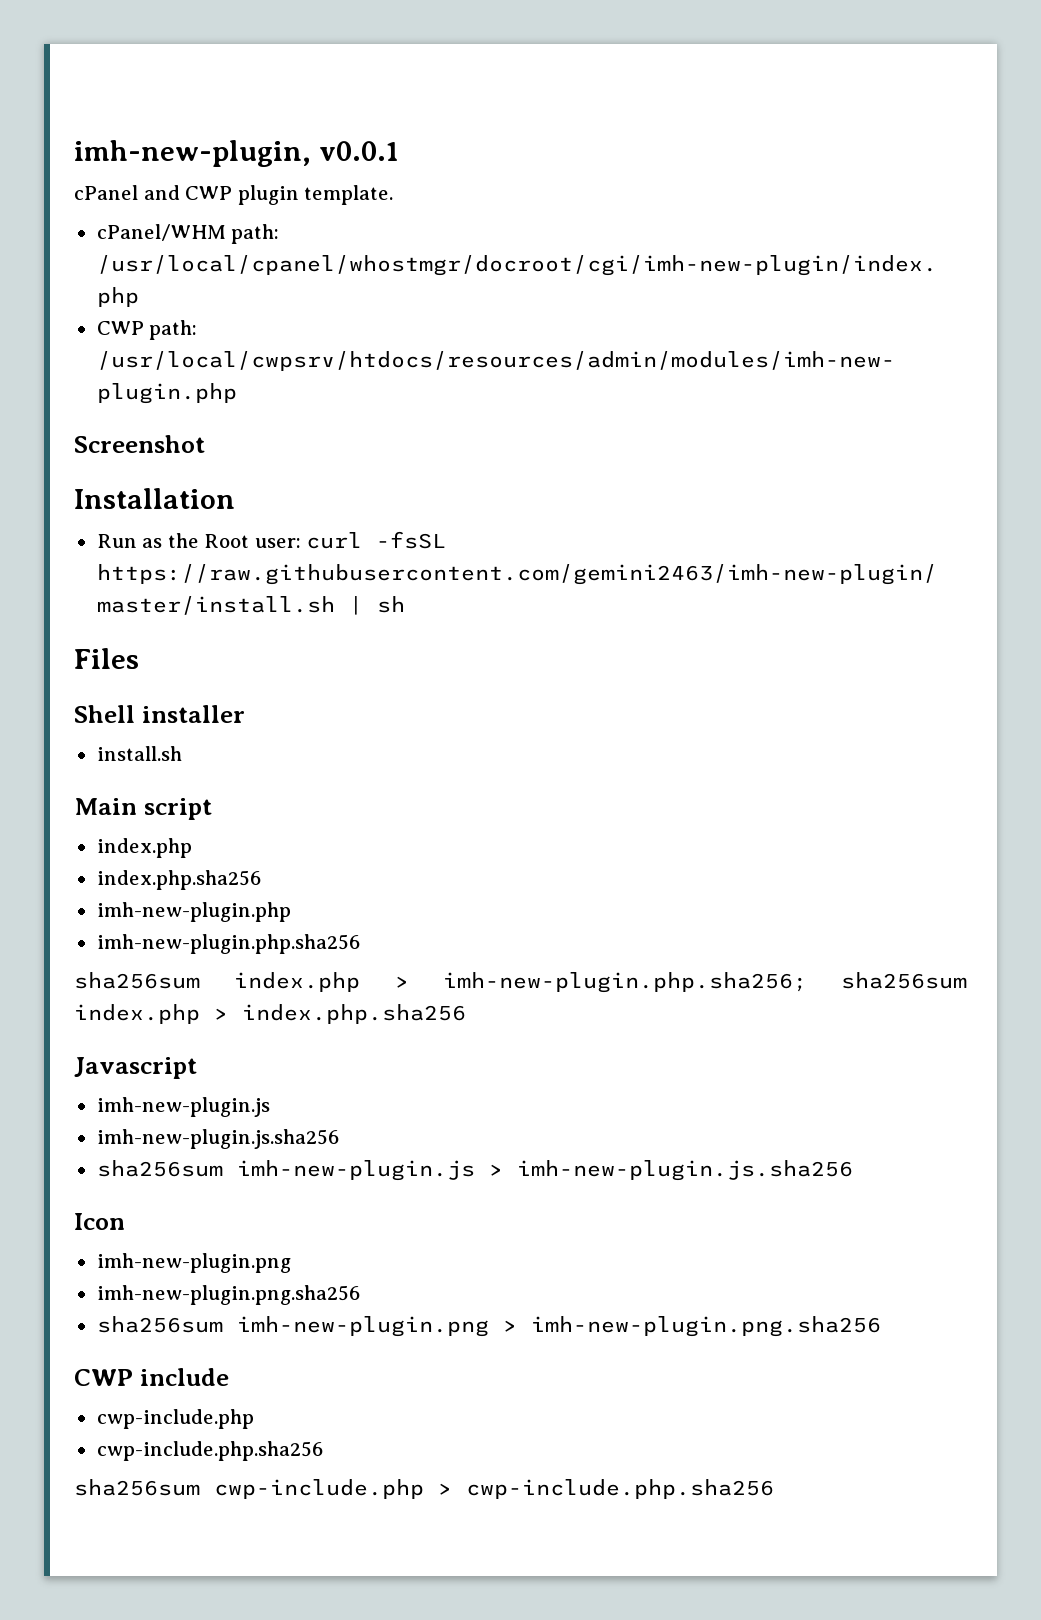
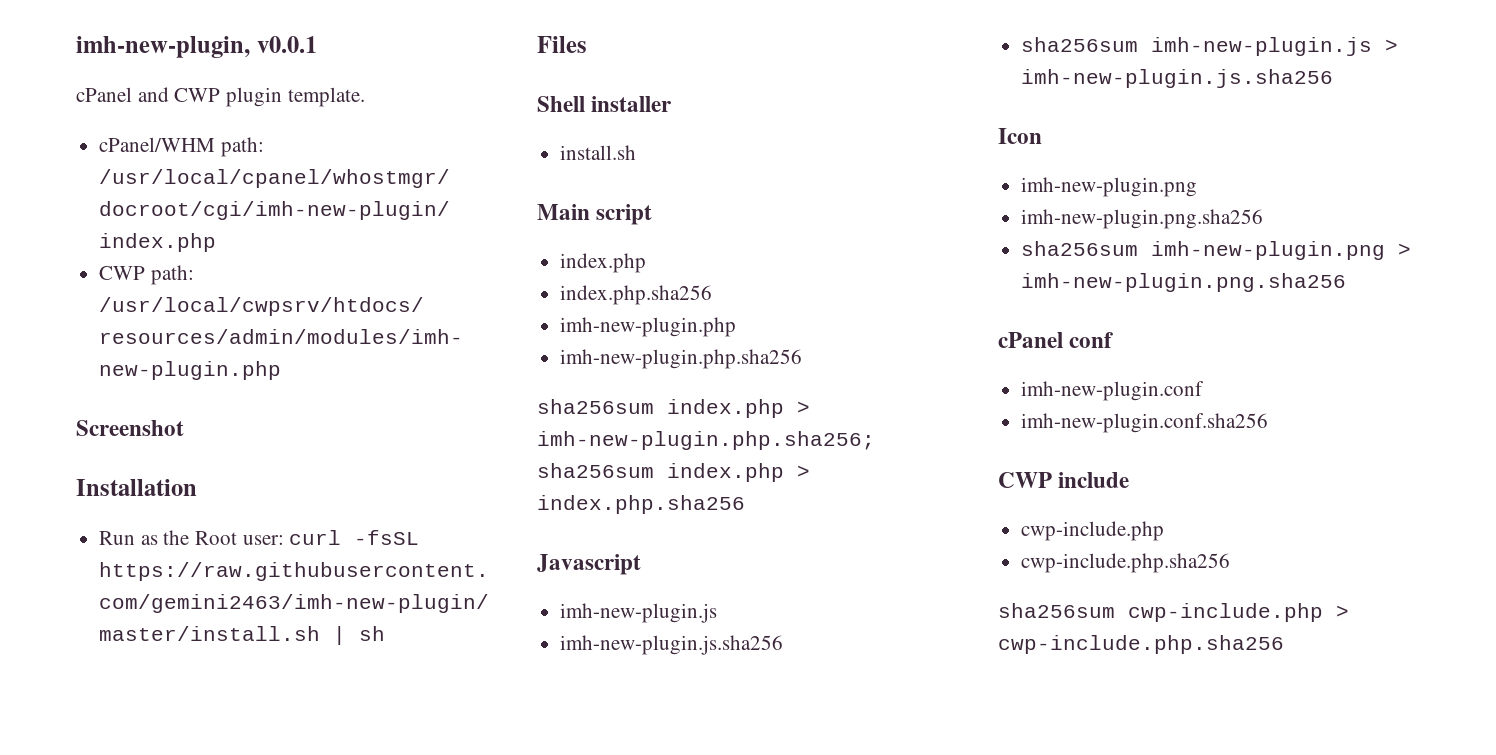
+ cPanel conf
+ imh-new-plugin.conf
+ imh-new-plugin.conf.sha256

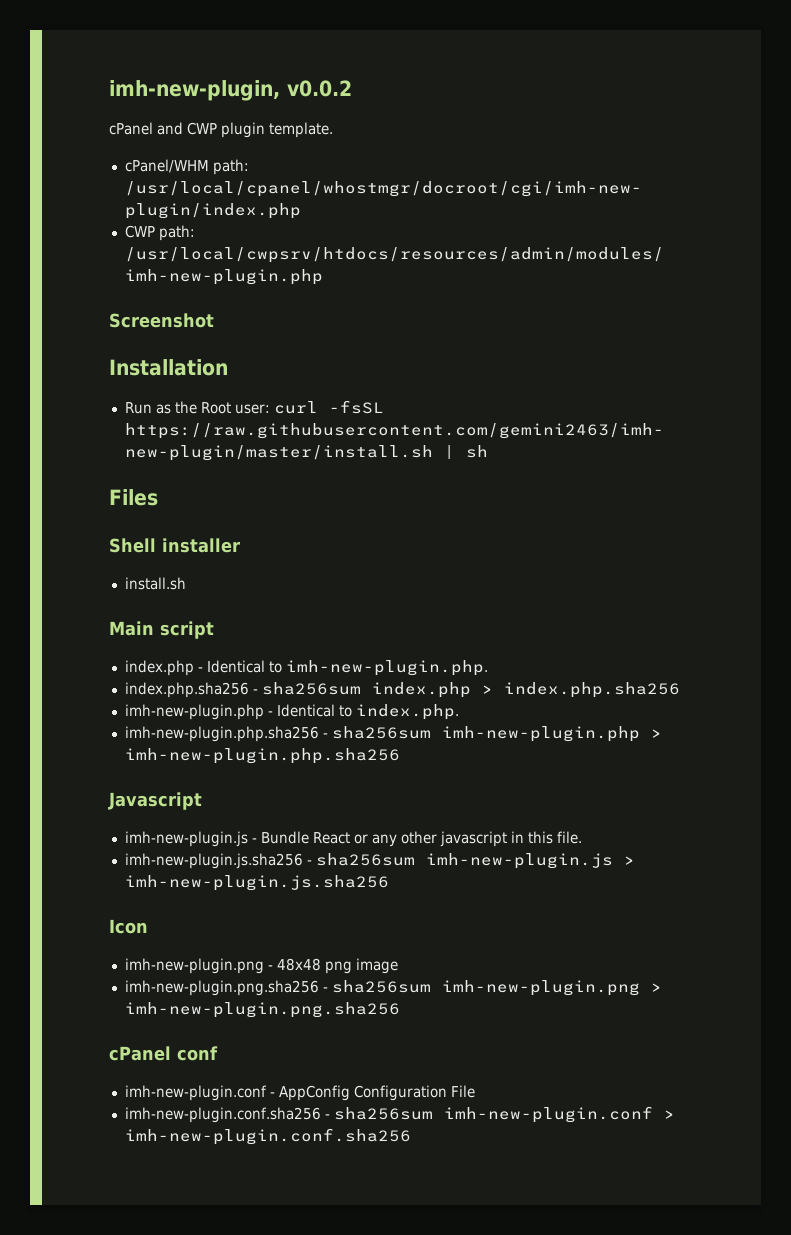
- imh-new-plugin, v0.0.1
+ imh-new-plugin, v0.0.2
  Main script
- index.php
- index.php.sha256
- imh-new-plugin.php
- imh-new-plugin.php.sha256
- sha256sum index.php > imh-new-plugin.php.sha256; sha256sum index.php > index.php.sha256
+ index.php - Identical to imh-new-plugin.php.
+ index.php.sha256 - sha256sum index.php > index.php.sha256
+ imh-new-plugin.php - Identical to index.php.
+ imh-new-plugin.php.sha256 - sha256sum imh-new-plugin.php > imh-new-plugin.php.sha256
  Javascript
- imh-new-plugin.js
- imh-new-plugin.js.sha256
- sha256sum imh-new-plugin.js > imh-new-plugin.js.sha256
+ imh-new-plugin.js - Bundle React or any other javascript in this file.
+ imh-new-plugin.js.sha256 - sha256sum imh-new-plugin.js > imh-new-plugin.js.sha256
  Icon
- imh-new-plugin.png
- imh-new-plugin.png.sha256
- sha256sum imh-new-plugin.png > imh-new-plugin.png.sha256
+ imh-new-plugin.png - 48x48 png image
+ imh-new-plugin.png.sha256 - sha256sum imh-new-plugin.png > imh-new-plugin.png.sha256
- imh-new-plugin.conf
- imh-new-plugin.conf.sha256
- CWP include
- cwp-include.php
- cwp-include.php.sha256
- sha256sum cwp-include.php > cwp-include.php.sha256
+ imh-new-plugin.conf - AppConfig Configuration File
+ imh-new-plugin.conf.sha256 - sha256sum imh-new-plugin.conf > imh-new-plugin.conf.sha256

